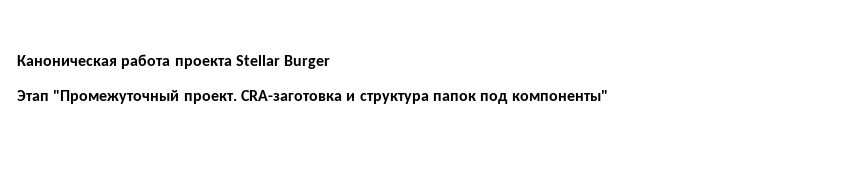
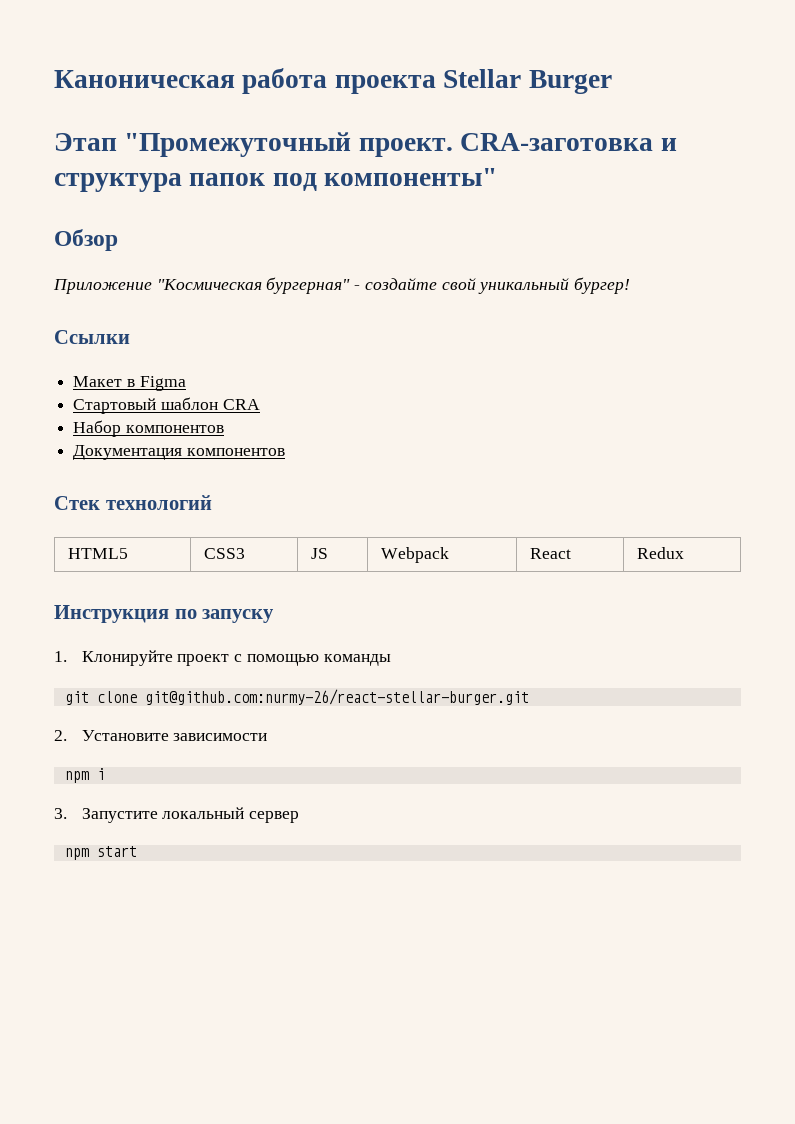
+ Обзор
+ Приложение "Космическая бургерная" - создайте свой уникальный бургер!
+ Ссылки
+ Макет в Figma
+ Стартовый шаблон CRA
+ Набор компонентов
+ Документация компонентов
+ Стек технологий
+ HTML5 | CSS3 | JS | Webpack | React | Redux
+ Инструкция по запуску
+ 1. Клонируйте проект с помощью команды
+ git clone git@github.com:nurmy-26/react-stellar-burger.git
+ 2. Установите зависимости
+ npm i
+ 3. Запустите локальный сервер
+ npm start

